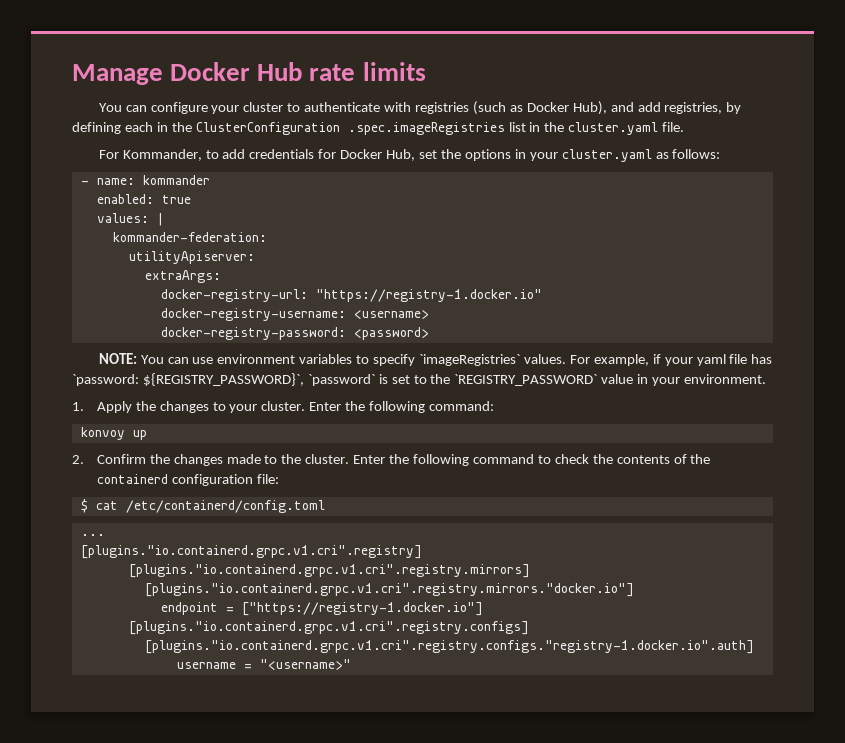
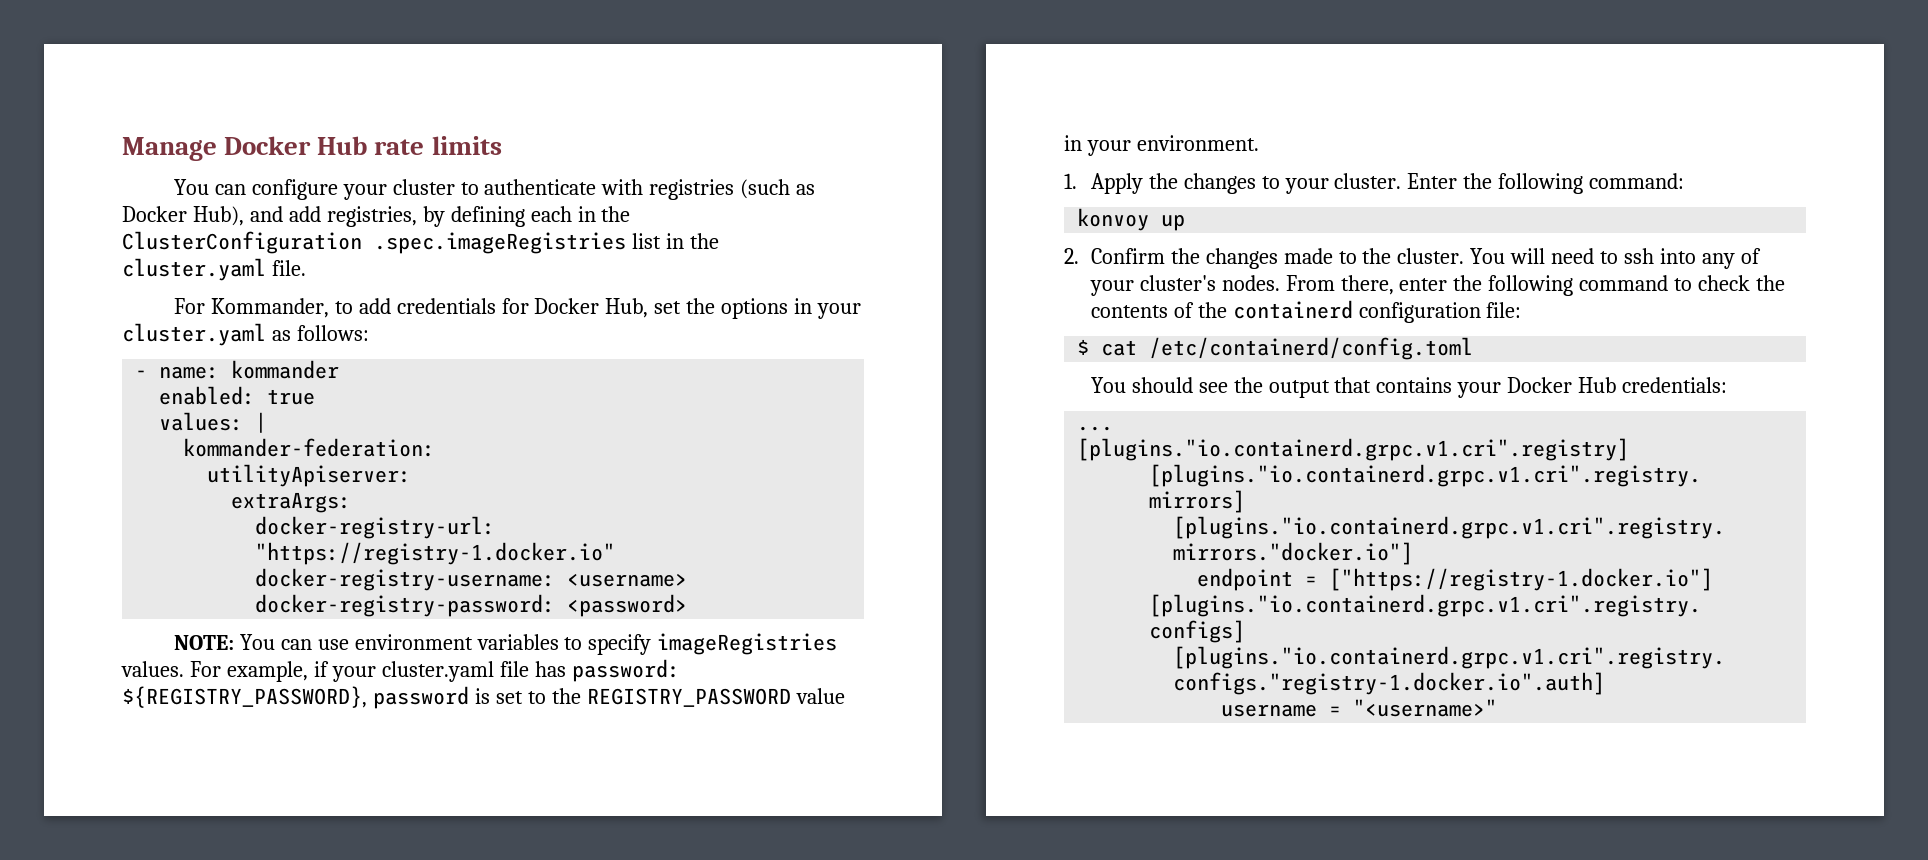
- NOTE: You can use environment variables to specify `imageRegistries` values.
+ NOTE: You can use environment variables to specify imageRegistries values.
- For example, if your yaml file has `password: ${REGISTRY_PASSWORD}`, `password` is set to the `REGISTRY_PASSWORD` value in your environment.
+ For example, if your cluster.yaml file has password: ${REGISTRY_PASSWORD}, password is set to the REGISTRY_PASSWORD value in your environment.
- Enter the following command to check the contents of the containerd configuration file:
+ You will need to ssh into any of your cluster's nodes. From there, enter the following command to check the contents of the containerd configuration file:
+ You should see the output that contains your Docker Hub credentials:

